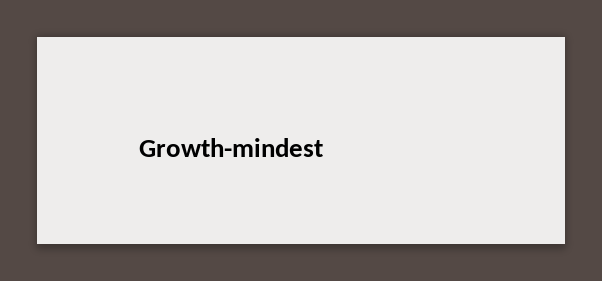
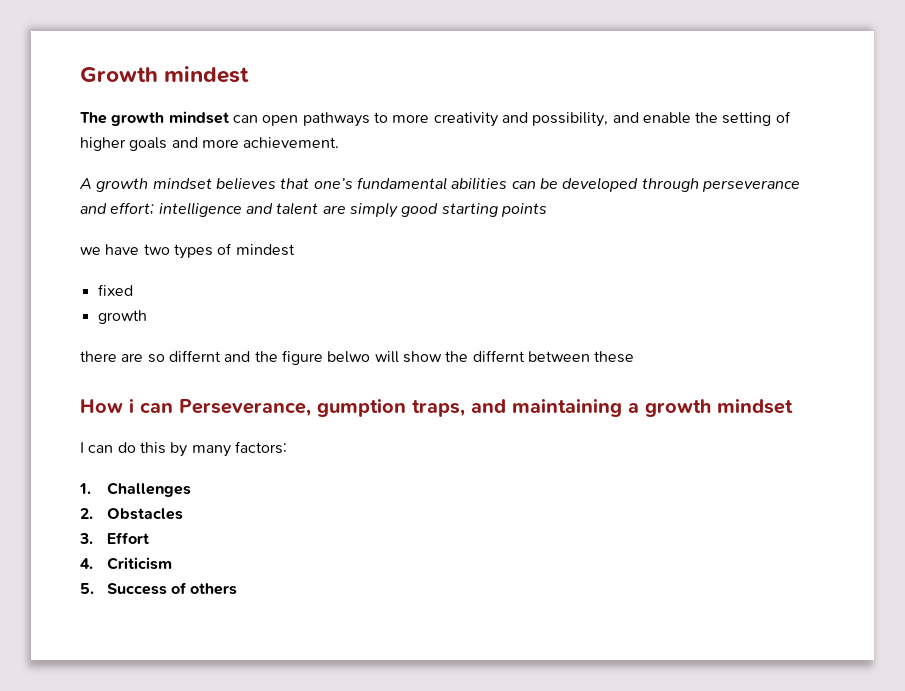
- Growth-mindest
+ Growth mindest
+ The growth mindset can open pathways to more creativity and possibility, and enable the setting of higher goals and more achievement.
+ A growth mindset believes that one’s fundamental abilities can be developed through perseverance and effort; intelligence and talent are simply good starting points
+ we have two types of mindest
+ fixed
+ growth
+ there are so differnt and the figure belwo will show the differnt between these
+ How i can Perseverance, gumption traps, and maintaining a growth mindset
+ I can do this by many factors:
+ 1. Challenges
+ 2. Obstacles
+ 3. Effort
+ 4. Criticism
+ 5. Success of others

